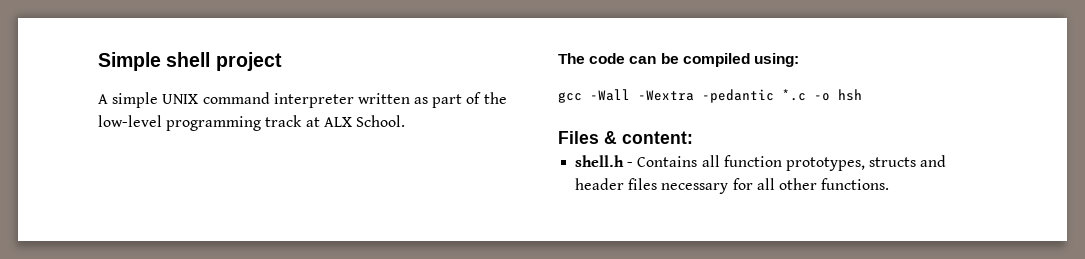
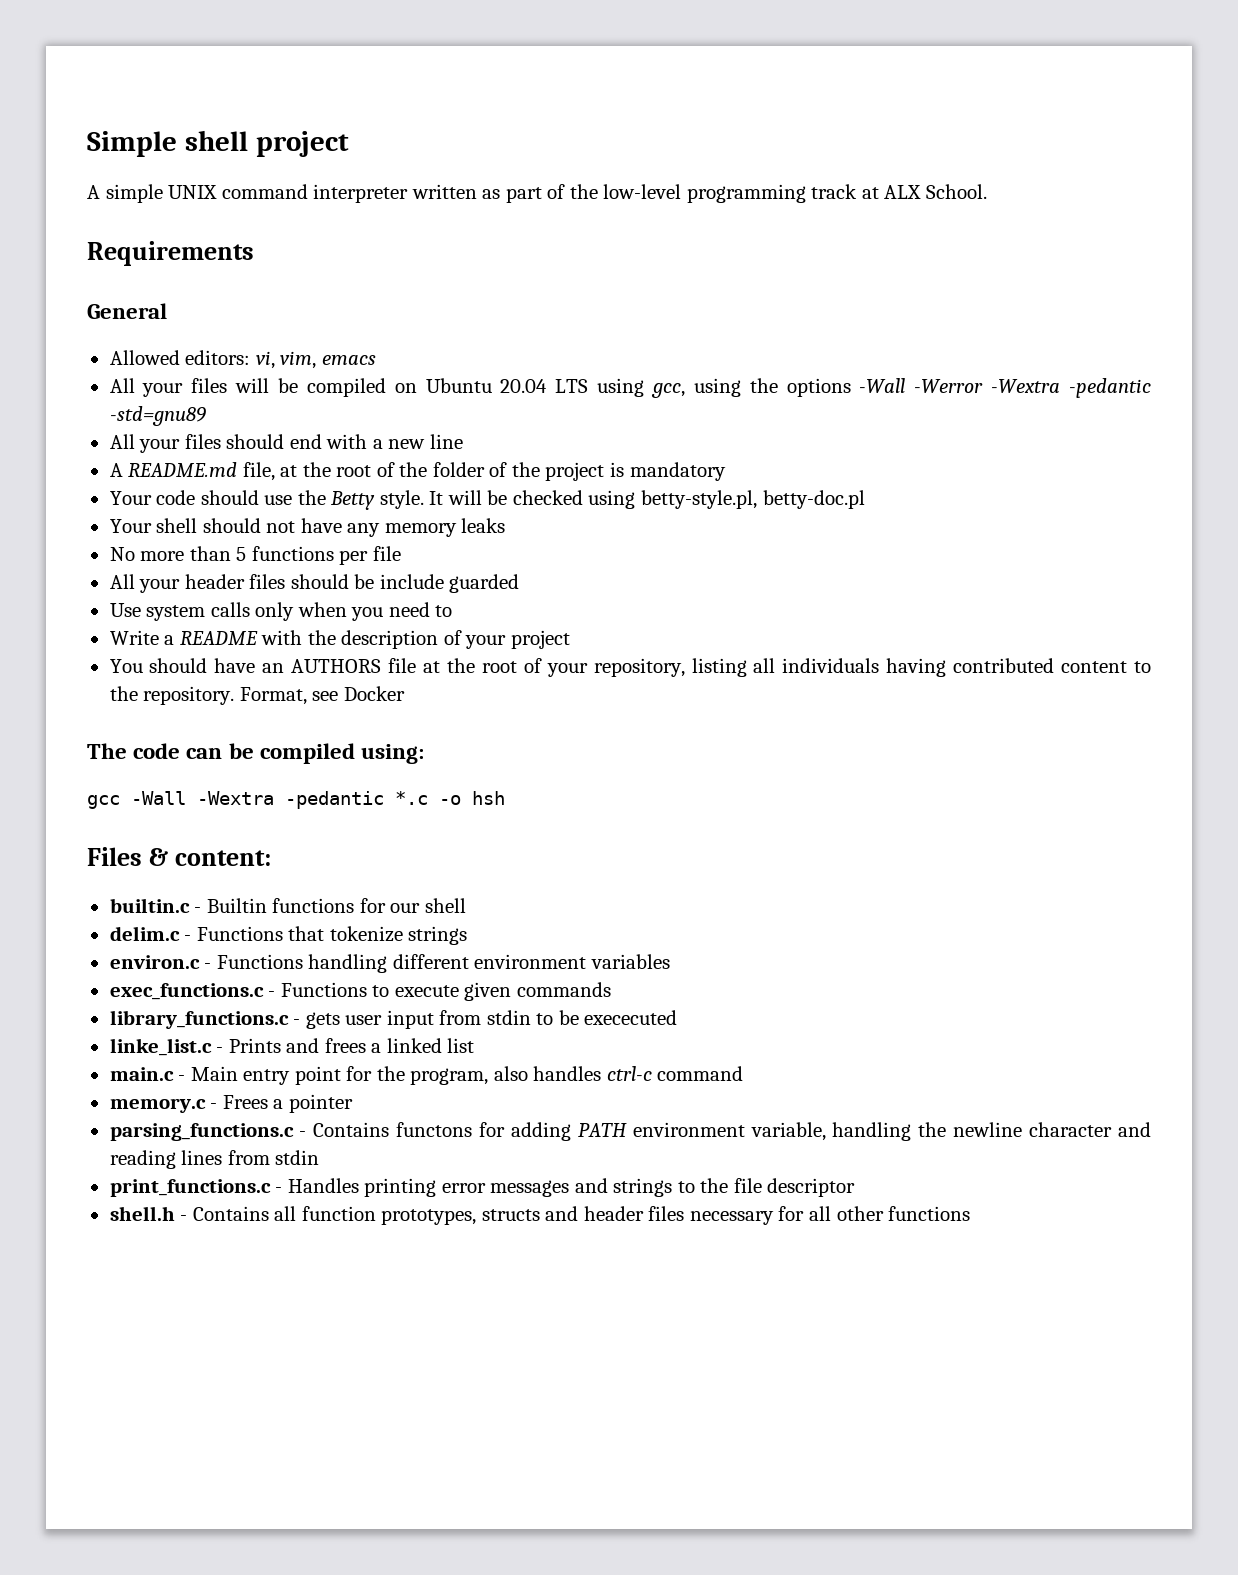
+ Requirements
+ General
+ Allowed editors: vi, vim, emacs
+ All your files will be compiled on Ubuntu 20.04 LTS using gcc, using the options -Wall -Werror -Wextra -pedantic -std=gnu89
+ All your files should end with a new line
+ A README.md file, at the root of the folder of the project is mandatory
+ Your code should use the Betty style. It will be checked using betty-style.pl, betty-doc.pl
+ Your shell should not have any memory leaks
+ No more than 5 functions per file
+ All your header files should be include guarded
+ Use system calls only when you need to
+ Write a README with the description of your project
+ You should have an AUTHORS file at the root of your repository, listing all individuals having contributed content to the repository. Format, see Docker
+ builtin.c - Builtin functions for our shell
+ delim.c - Functions that tokenize strings
+ environ.c - Functions handling different environment variables
+ exec_functions.c - Functions to execute given commands
+ library_functions.c - gets user input from stdin to be exececuted
+ linke_list.c - Prints and frees a linked list
+ main.c - Main entry point for the program, also handles ctrl-c command
+ memory.c - Frees a pointer
+ parsing_functions.c - Contains functons for adding PATH environment variable, handling the newline character and reading lines from stdin
+ print_functions.c - Handles printing error messages and strings to the file descriptor
- shell.h - Contains all function prototypes, structs and header files necessary for all other functions.
+ shell.h - Contains all function prototypes, structs and header files necessary for all other functions

